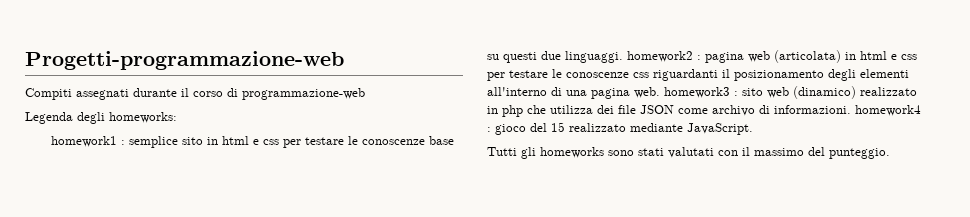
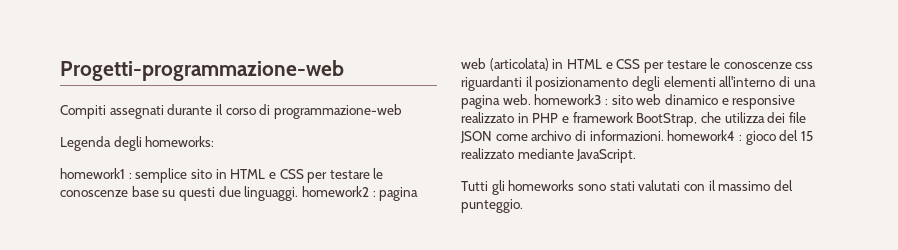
- homework1 : semplice sito in html e css per testare le conoscenze base su questi due linguaggi. homework2 : pagina web (articolata) in html e css per testare le conoscenze css riguardanti il posizionamento degli elementi all'interno di una pagina web. homework3 : sito web (dinamico) realizzato in php che utilizza dei file JSON come archivo di informazioni. homework4 : gioco del 15 realizzato mediante JavaScript.
+ homework1 : semplice sito in HTML e CSS per testare le conoscenze base su questi due linguaggi. homework2 : pagina web (articolata) in HTML e CSS per testare le conoscenze css riguardanti il posizionamento degli elementi all'interno di una pagina web. homework3 : sito web dinamico e responsive realizzato in PHP e framework BootStrap, che utilizza dei file JSON come archivo di informazioni. homework4 : gioco del 15 realizzato mediante JavaScript.

